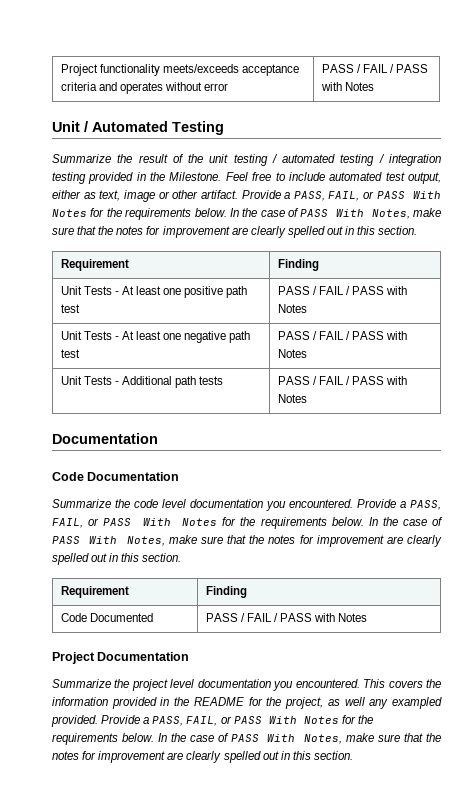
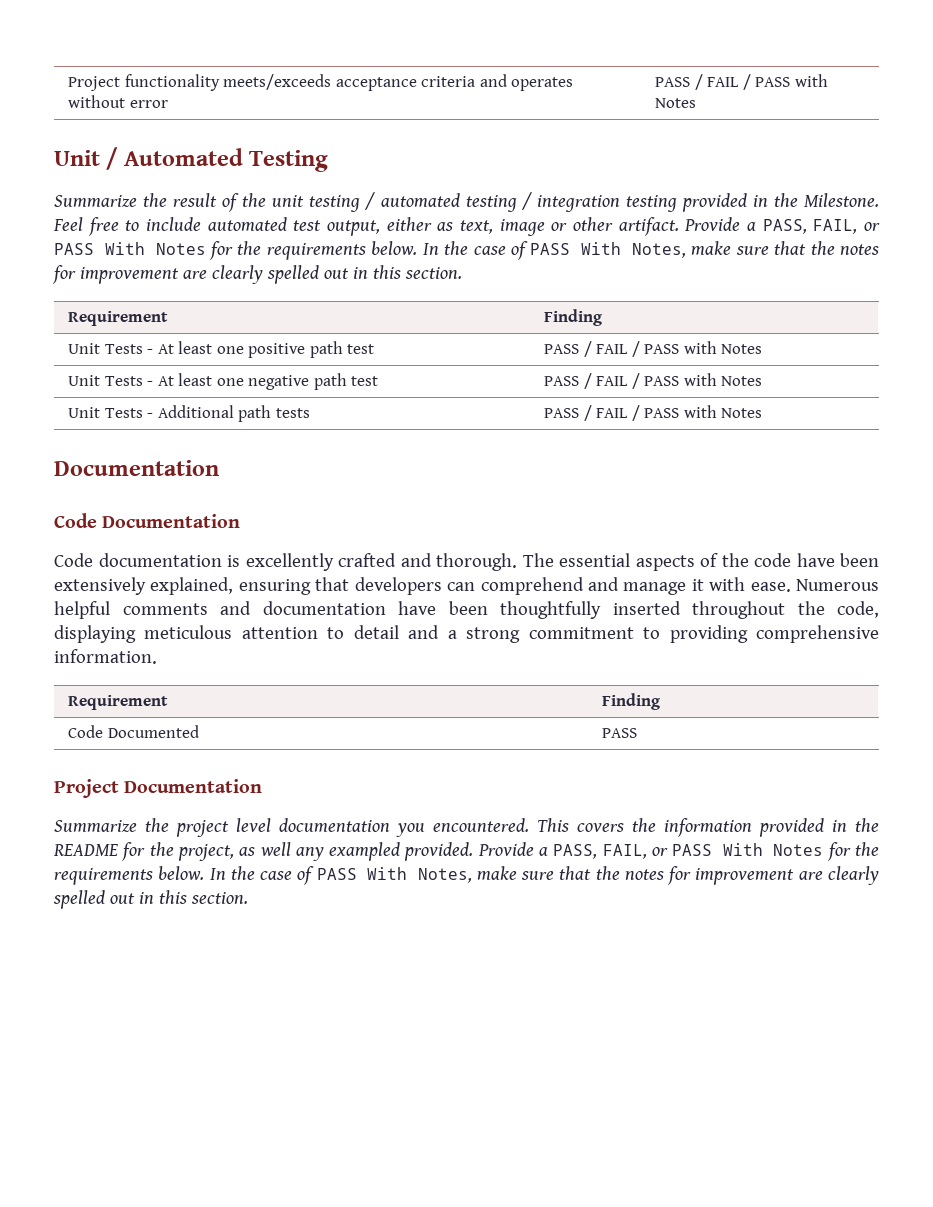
- Summarize the code level documentation you encountered. Provide a PASS, FAIL, or PASS With Notes for the requirements below. In the case of PASS With Notes, make sure that the notes for improvement are clearly spelled out in this section.
+ Code documentation is excellently crafted and thorough. The essential aspects of the code have been extensively explained, ensuring that developers can comprehend and manage it with ease. Numerous helpful comments and documentation have been thoughtfully inserted throughout the code, displaying meticulous attention to detail and a strong commitment to providing comprehensive information.
- Code Documented | PASS / FAIL / PASS with Notes
+ Code Documented | PASS

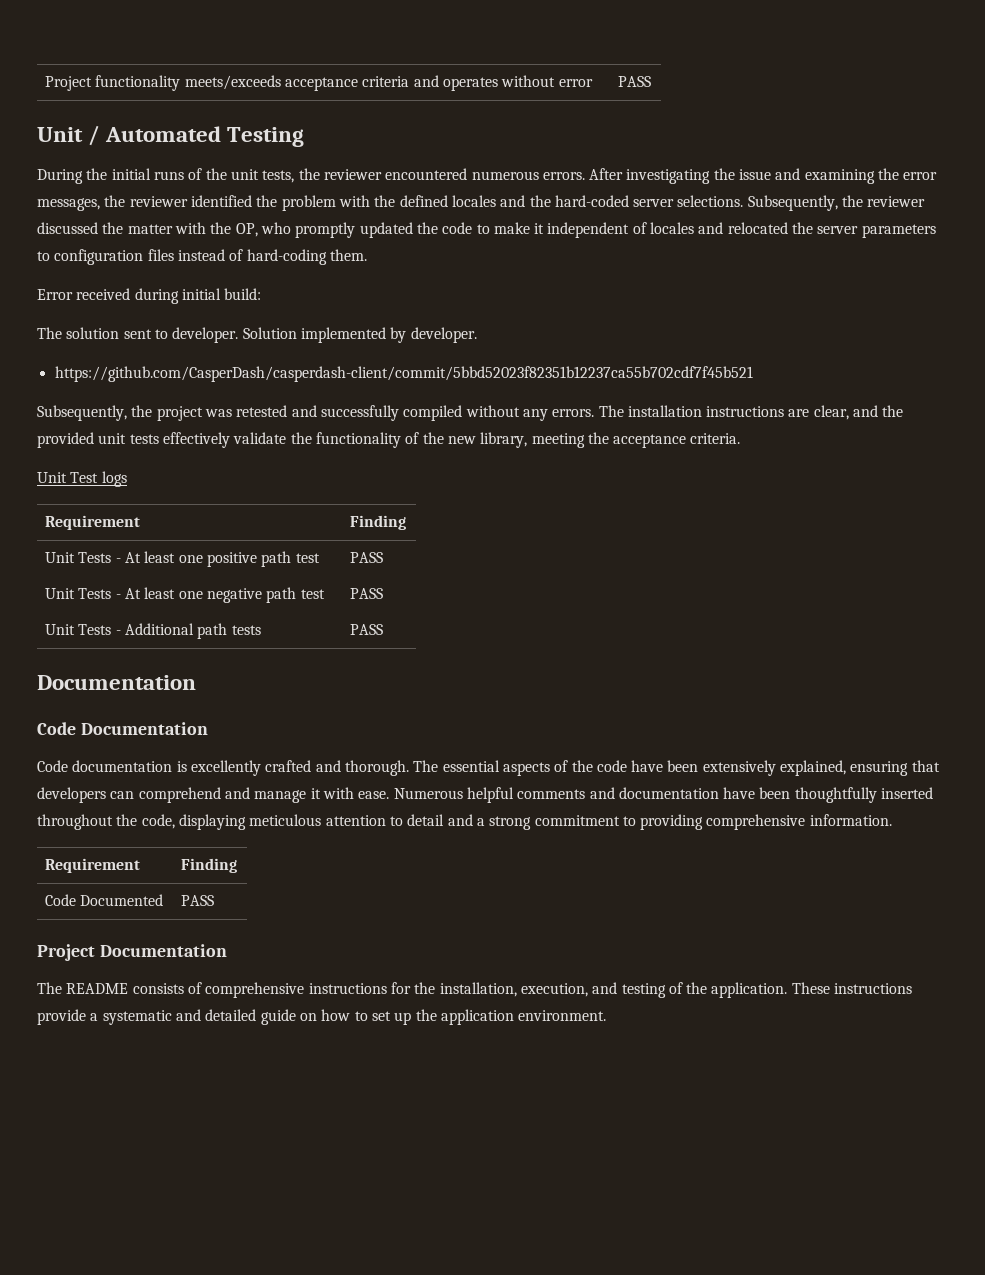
- Project functionality meets/exceeds acceptance criteria and operates without error | PASS / FAIL / PASS with Notes
+ Project functionality meets/exceeds acceptance criteria and operates without error | PASS
  Unit / Automated Testing
- Summarize the result of the unit testing / automated testing / integration testing provided in the Milestone. Feel free to include automated test output, either as text, image or other artifact. Provide a PASS, FAIL, or PASS With Notes for the requirements below. In the case of PASS With Notes, make sure that the notes for improvement are clearly spelled out in this section.
+ During the initial runs of the unit tests, the reviewer encountered numerous errors. After investigating the issue and examining the error messages, the reviewer identified the problem with the defined locales and the hard-coded server selections. Subsequently, the reviewer discussed the matter with the OP, who promptly updated the code to make it independent of locales and relocated the server parameters to configuration files instead of hard-coding them.
+ Error received during initial build:
+ The solution sent to developer. Solution implemented by developer.
+ https://github.com/CasperDash/casperdash-client/commit/5bbd52023f82351b12237ca55b702cdf7f45b521
+ Subsequently, the project was retested and successfully compiled without any errors. The installation instructions are clear, and the provided unit tests effectively validate the functionality of the new library, meeting the acceptance criteria.
+ Unit Test logs
- Unit Tests - At least one positive path test | PASS / FAIL / PASS with Notes
+ Unit Tests - At least one positive path test | PASS
- Unit Tests - At least one negative path test | PASS / FAIL / PASS with Notes
+ Unit Tests - At least one negative path test | PASS
- Unit Tests - Additional path tests | PASS / FAIL / PASS with Notes
+ Unit Tests - Additional path tests | PASS
- Summarize the project level documentation you encountered. This covers the information provided in the README for the project, as well any exampled provided. Provide a PASS, FAIL, or PASS With Notes for the requirements below. In the case of PASS With Notes, make sure that the notes for improvement are clearly spelled out in this section.
+ The README consists of comprehensive instructions for the installation, execution, and testing of the application. These instructions provide a systematic and detailed guide on how to set up the application environment.

